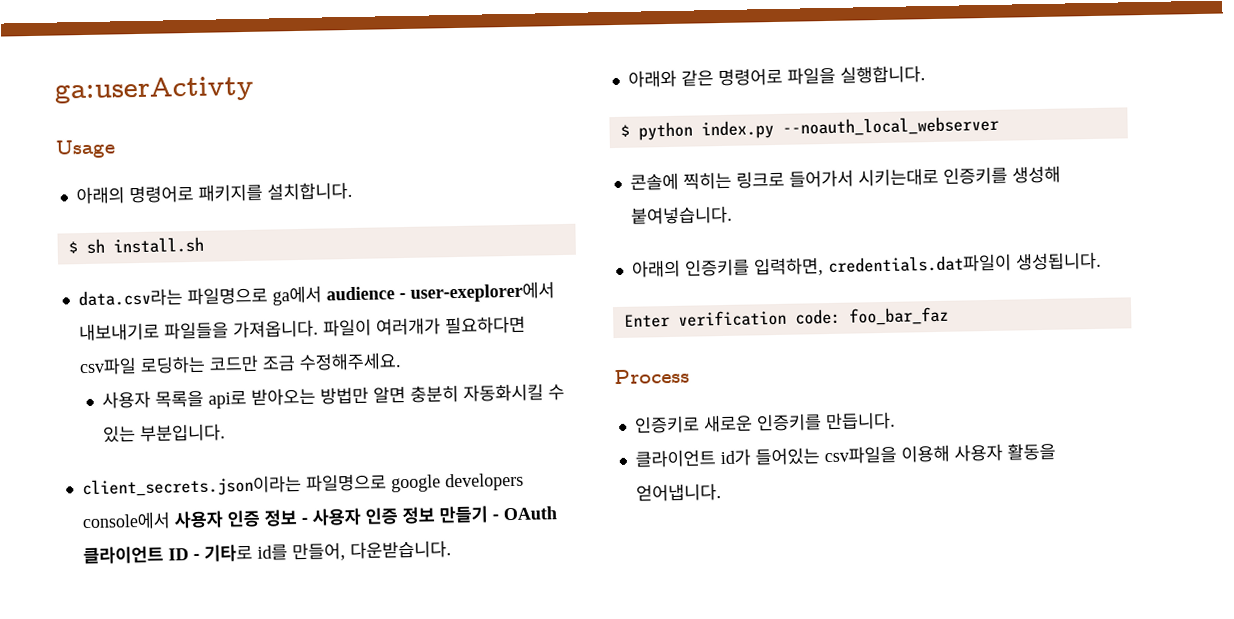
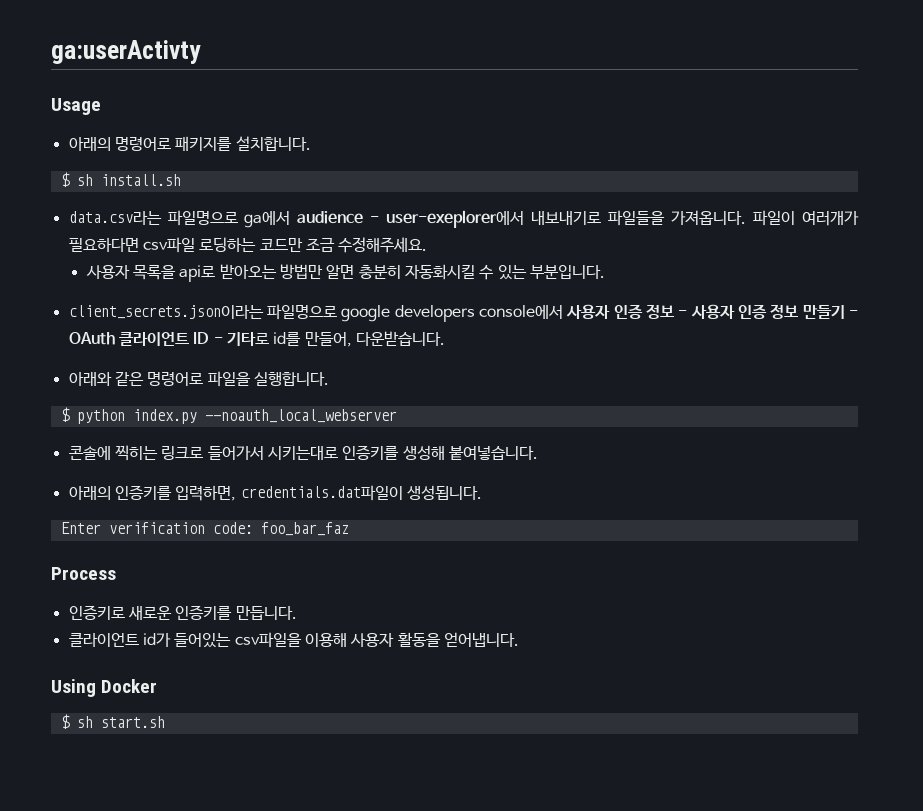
+ Using Docker
+ $ sh start.sh

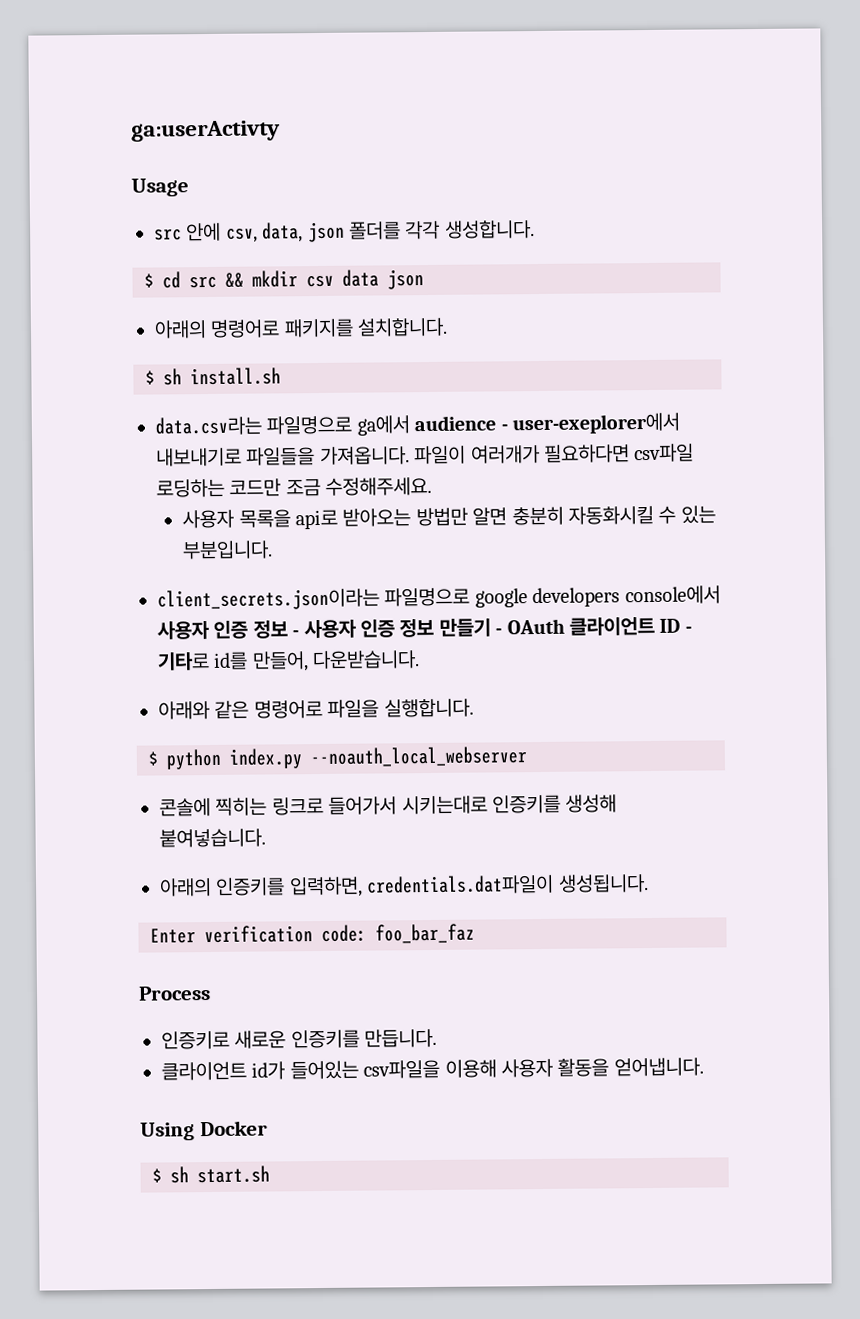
+ src 안에 csv, data, json 폴더를 각각 생성합니다.
+ $ cd src && mkdir csv data json

